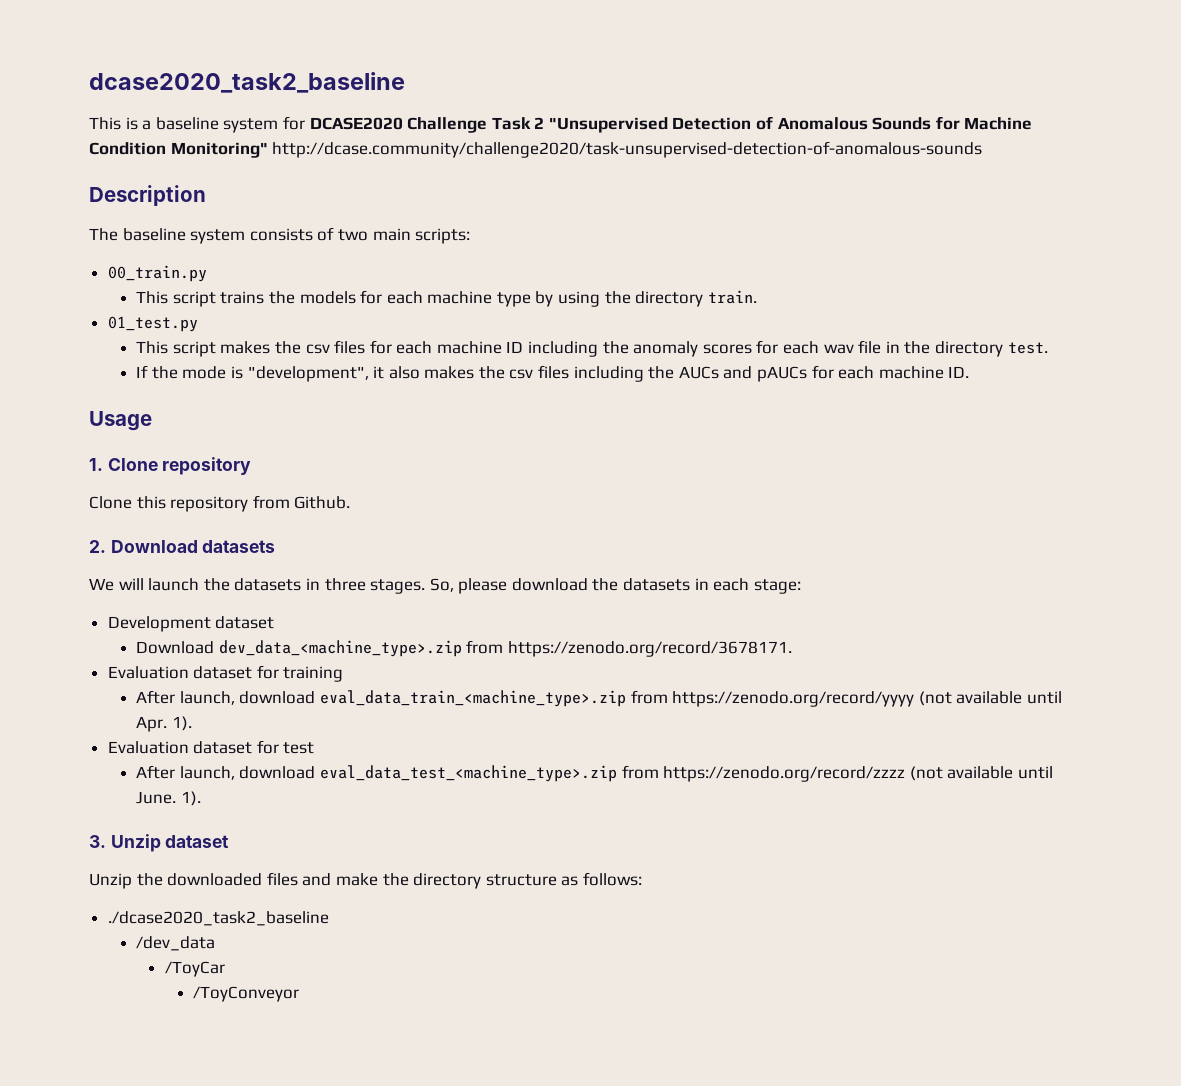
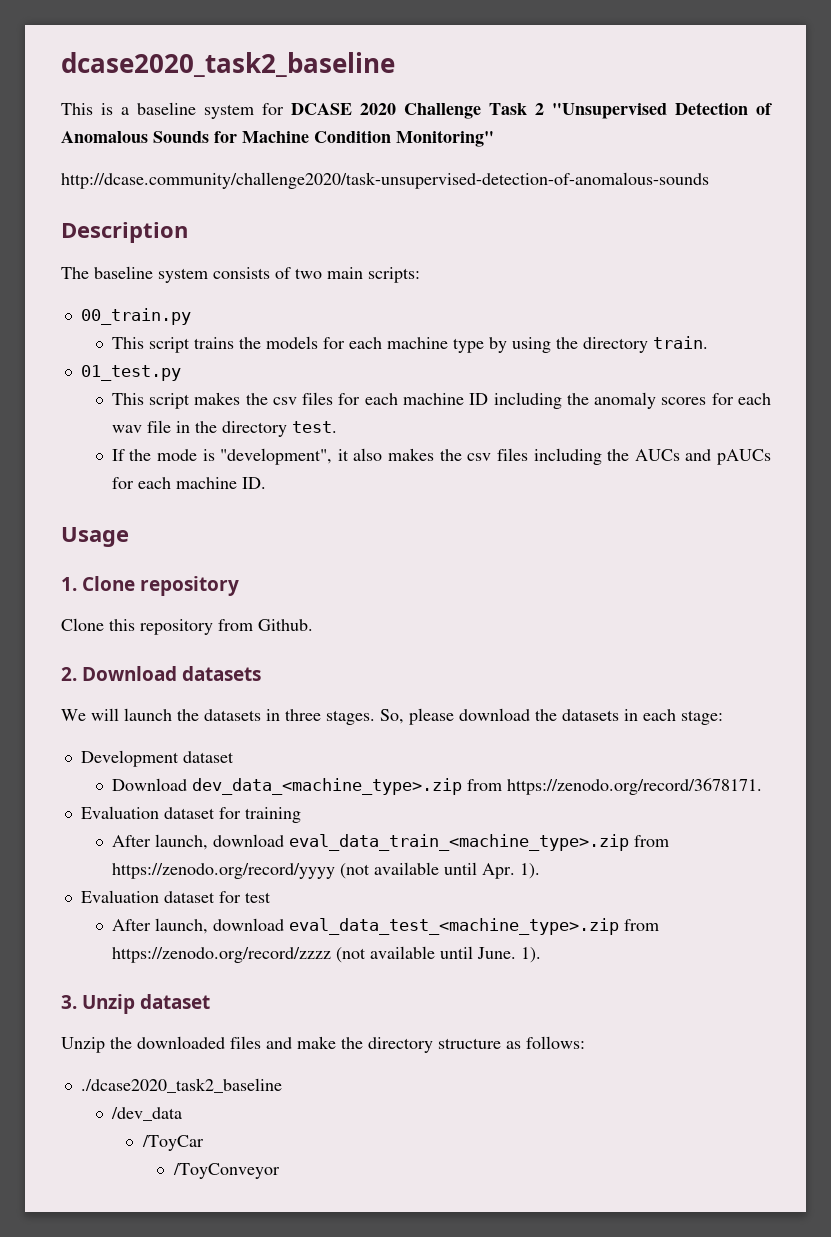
- This is a baseline system for DCASE2020 Challenge Task 2 "Unsupervised Detection of Anomalous Sounds for Machine Condition Monitoring" http://dcase.community/challenge2020/task-unsupervised-detection-of-anomalous-sounds
+ This is a baseline system for DCASE 2020 Challenge Task 2 "Unsupervised Detection of Anomalous Sounds for Machine Condition Monitoring"
+ http://dcase.community/challenge2020/task-unsupervised-detection-of-anomalous-sounds

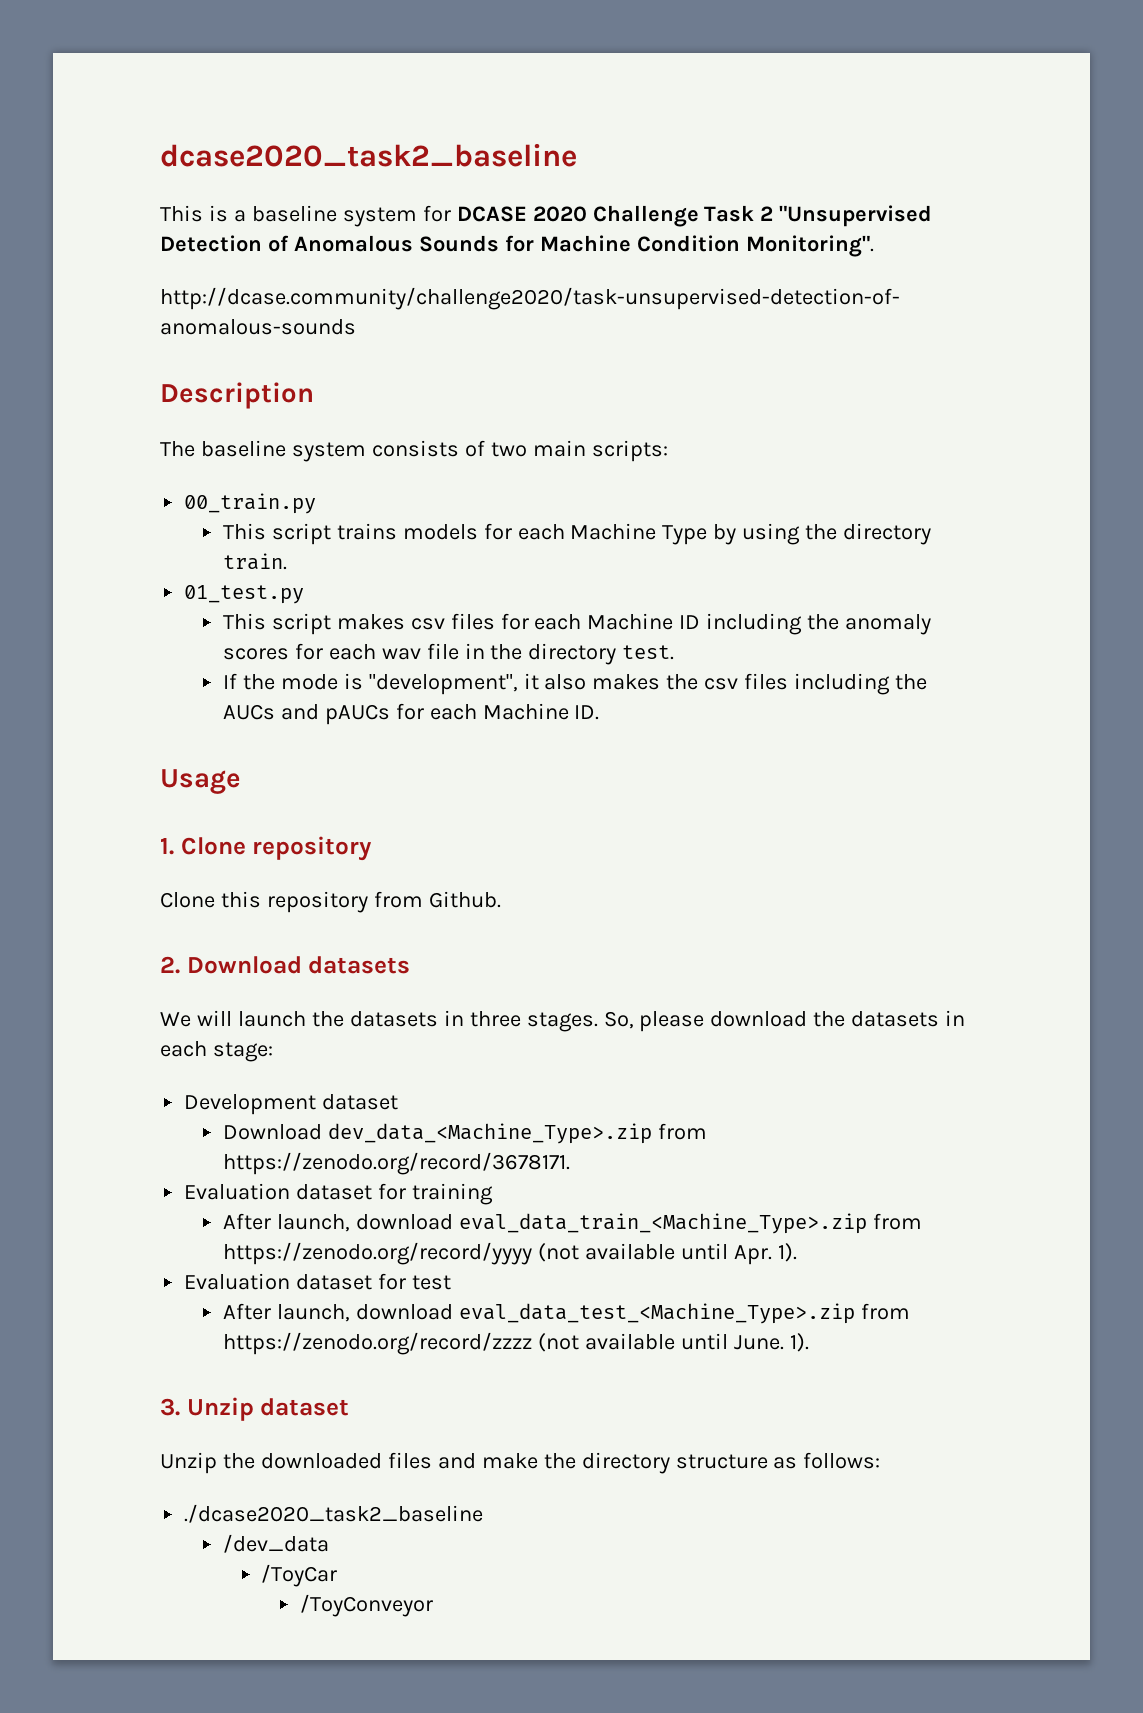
- This is a baseline system for DCASE 2020 Challenge Task 2 "Unsupervised Detection of Anomalous Sounds for Machine Condition Monitoring"
+ This is a baseline system for DCASE 2020 Challenge Task 2 "Unsupervised Detection of Anomalous Sounds for Machine Condition Monitoring".
- This script trains the models for each machine type by using the directory train.
+ This script trains models for each Machine Type by using the directory train.
- This script makes the csv files for each machine ID including the anomaly scores for each wav file in the directory test.
+ This script makes csv files for each Machine ID including the anomaly scores for each wav file in the directory test.
- If the mode is "development", it also makes the csv files including the AUCs and pAUCs for each machine ID.
+ If the mode is "development", it also makes the csv files including the AUCs and pAUCs for each Machine ID.
- Download dev_data_<machine_type>.zip from https://zenodo.org/record/3678171.
+ Download dev_data_<Machine_Type>.zip from https://zenodo.org/record/3678171.
- After launch, download eval_data_train_<machine_type>.zip from https://zenodo.org/record/yyyy (not available until Apr. 1).
+ After launch, download eval_data_train_<Machine_Type>.zip from https://zenodo.org/record/yyyy (not available until Apr. 1).
- After launch, download eval_data_test_<machine_type>.zip from https://zenodo.org/record/zzzz (not available until June.
+ After launch, download eval_data_test_<Machine_Type>.zip from https://zenodo.org/record/zzzz (not available until June.

